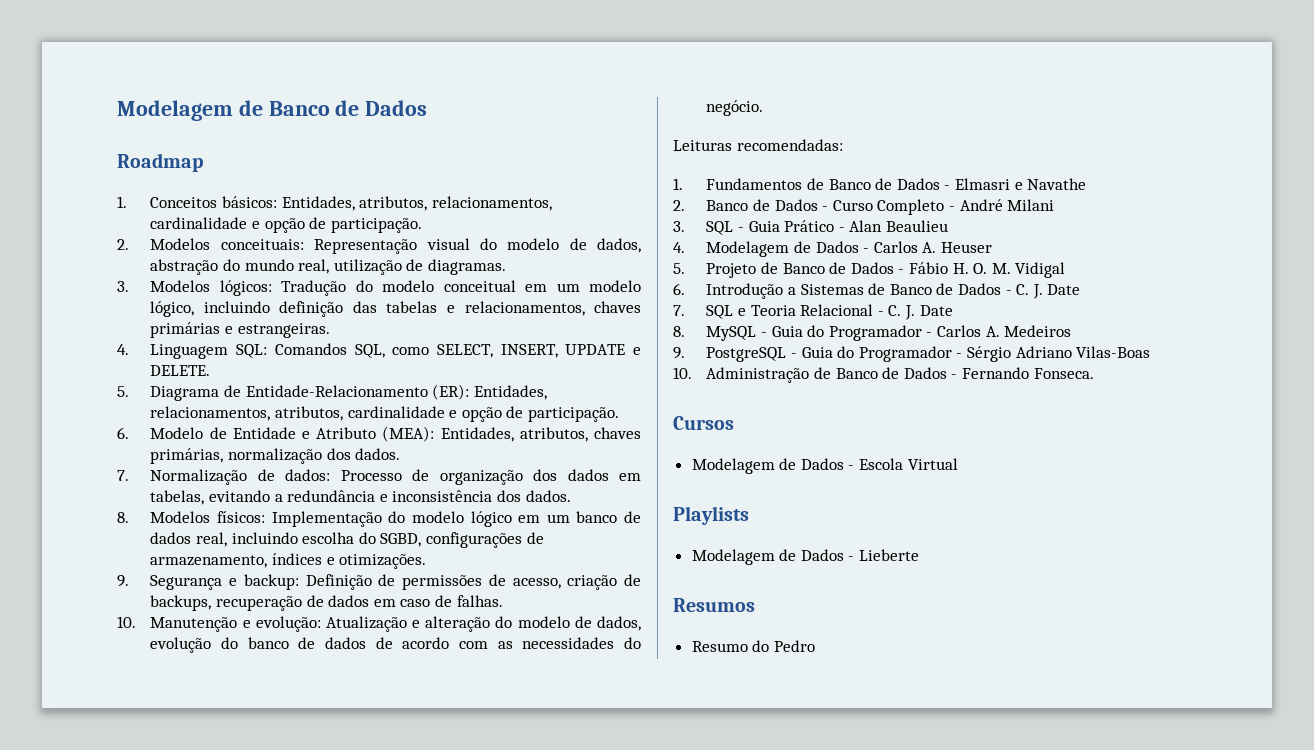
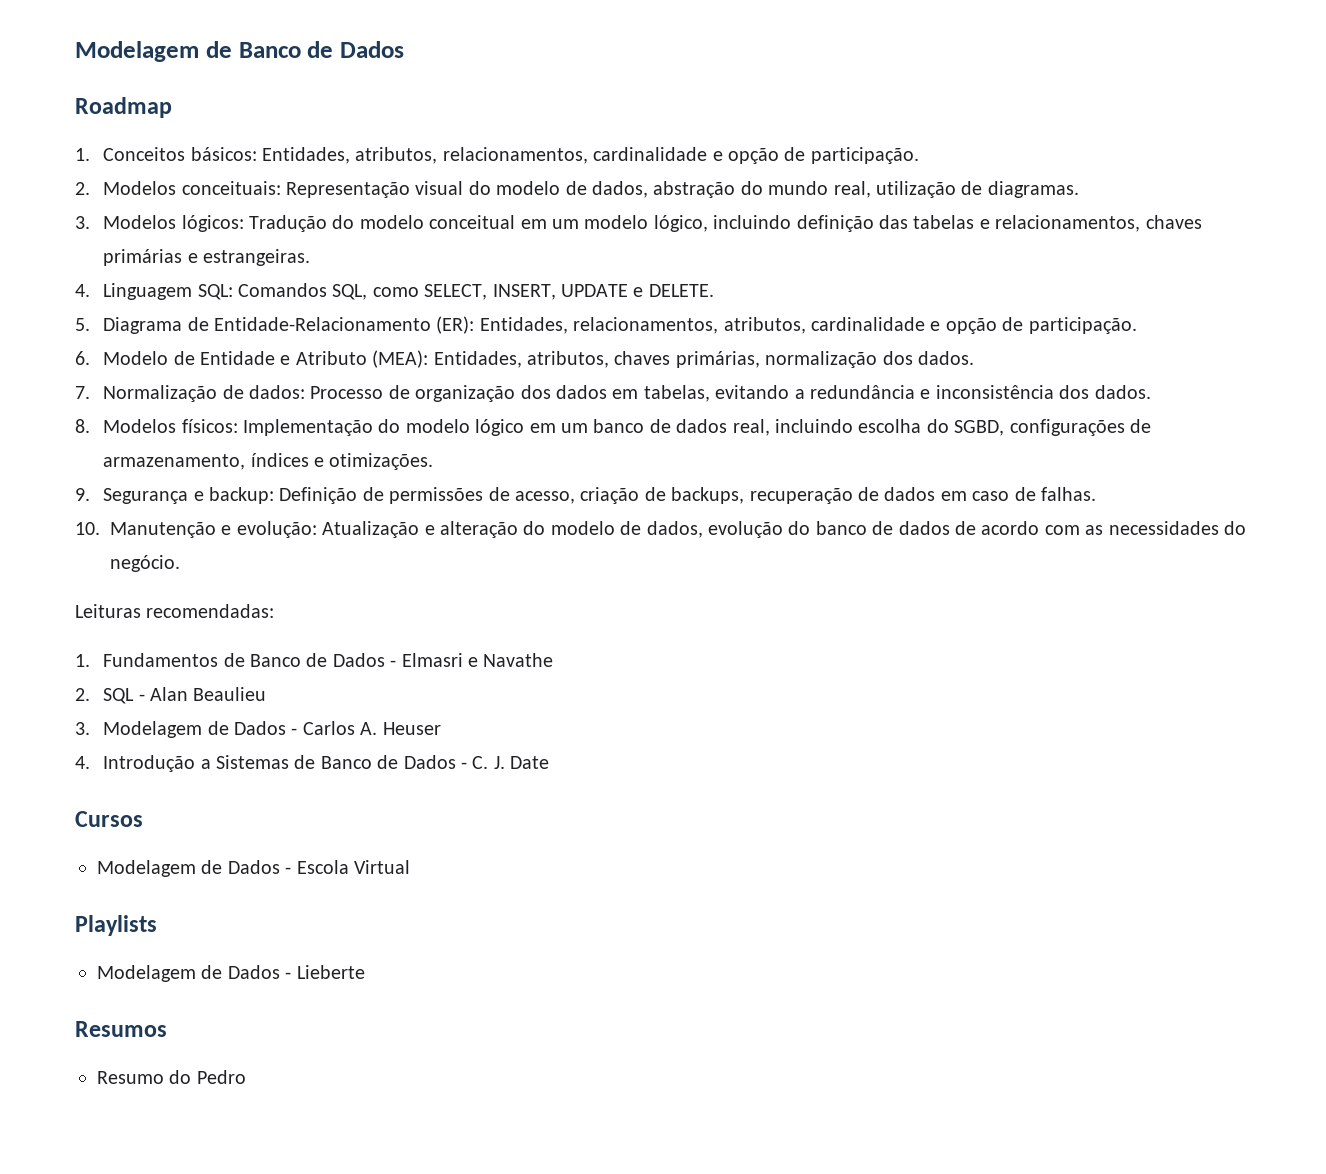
- 2. Banco de Dados - Curso Completo - André Milani
- 3. SQL - Guia Prático - Alan Beaulieu
+ 2. SQL - Alan Beaulieu
- 4. Modelagem de Dados - Carlos A. Heuser
+ 3. Modelagem de Dados - Carlos A. Heuser
- 5. Projeto de Banco de Dados - Fábio H. O. M. Vidigal
- 6. Introdução a Sistemas de Banco de Dados - C. J. Date
+ 4. Introdução a Sistemas de Banco de Dados - C. J. Date
- 7. SQL e Teoria Relacional - C. J. Date
- 8. MySQL - Guia do Programador - Carlos A. Medeiros
- 9. PostgreSQL - Guia do Programador - Sérgio Adriano Vilas-Boas
- 10. Administração de Banco de Dados - Fernando Fonseca.

